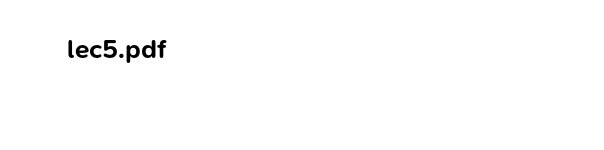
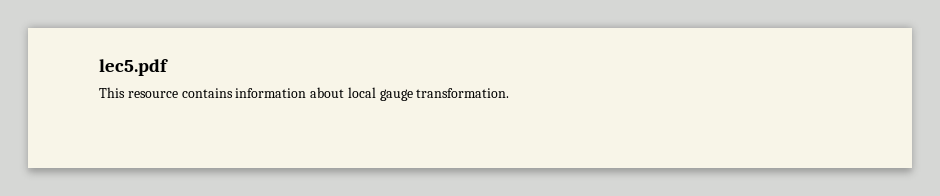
+ This resource contains information about local gauge transformation.

